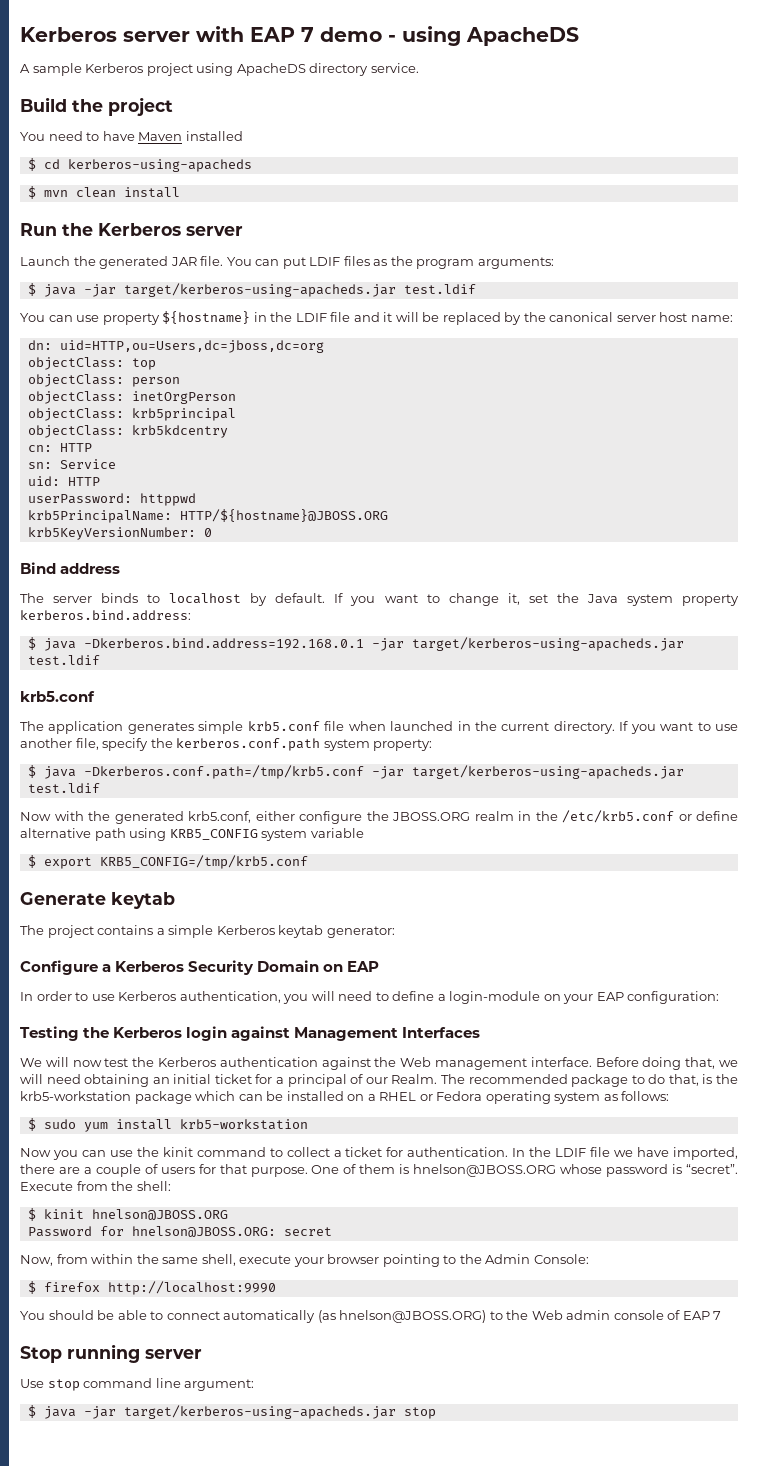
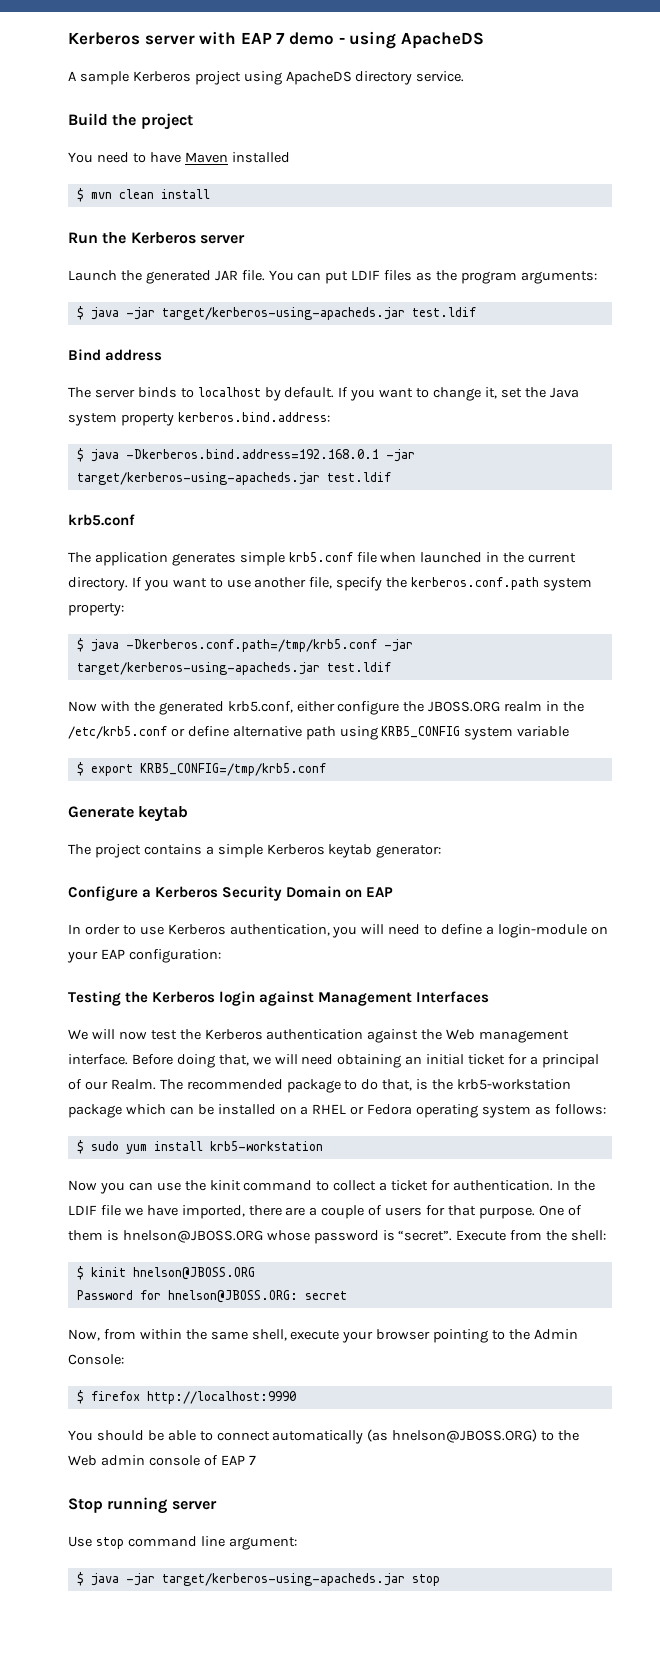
- $ cd kerberos-using-apacheds
- You can use property ${hostname} in the LDIF file and it will be replaced by the canonical server host name:
- dn: uid=HTTP,ou=Users,dc=jboss,dc=org
- objectClass: top
- objectClass: person
- objectClass: inetOrgPerson
- objectClass: krb5principal
- objectClass: krb5kdcentry
- cn: HTTP
- sn: Service
- uid: HTTP
- userPassword: httppwd
- krb5PrincipalName: HTTP/${hostname}@JBOSS.ORG
- krb5KeyVersionNumber: 0

